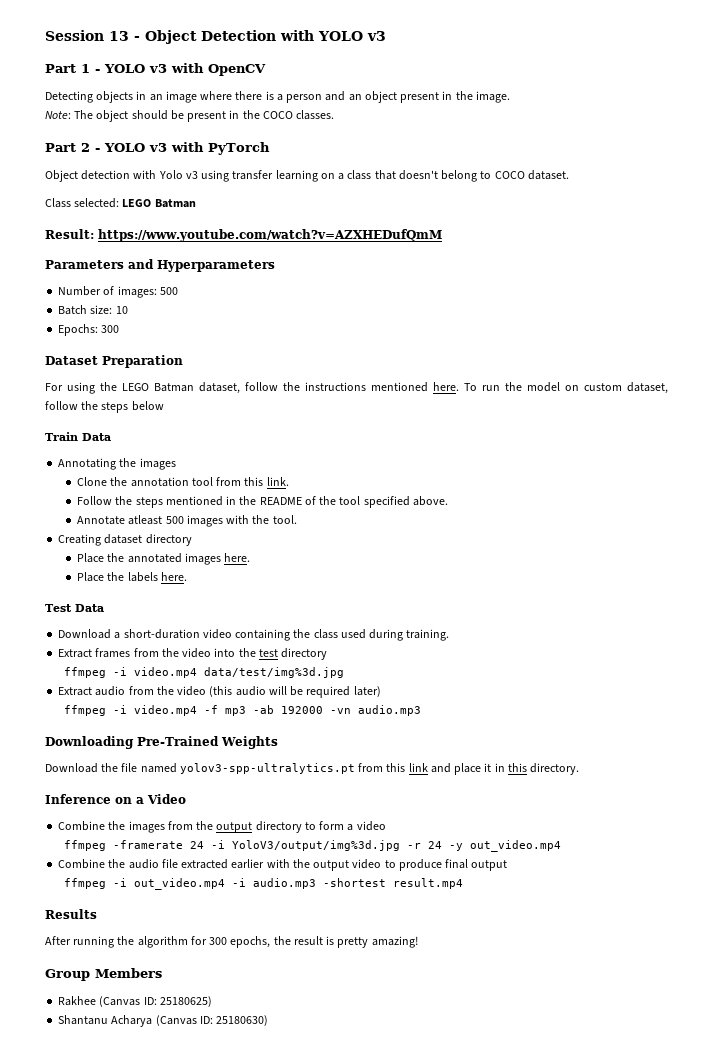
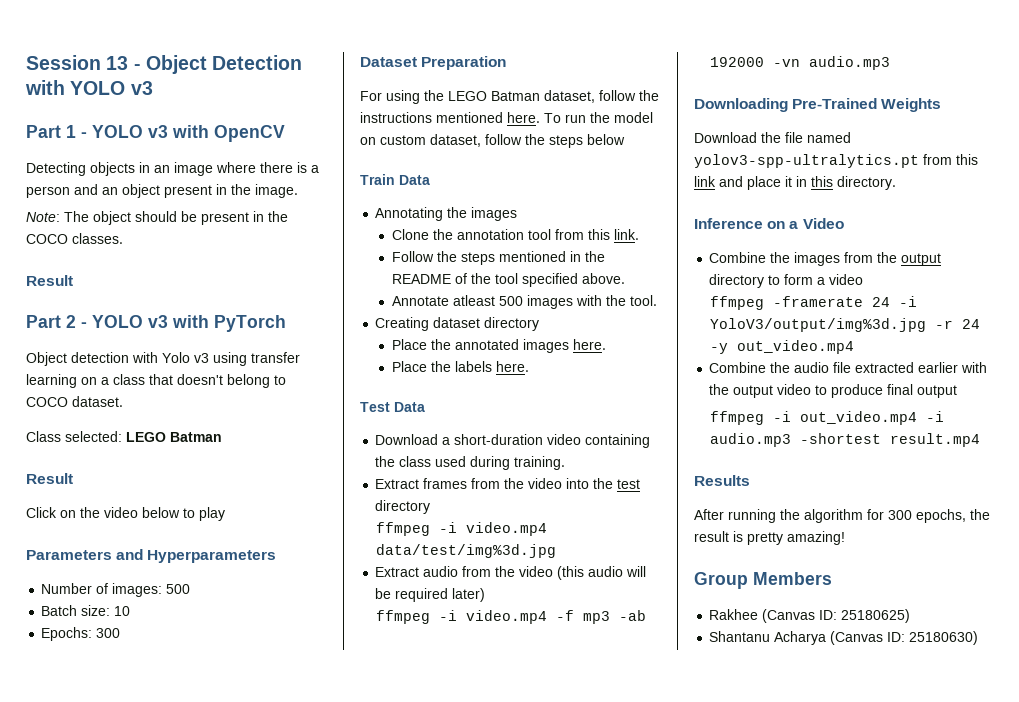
  Note: The object should be present in the COCO classes.
+ Result
  Class selected: LEGO Batman
- Result: https://www.youtube.com/watch?v=AZXHEDufQmM
+ Result
+ Click on the video below to play

